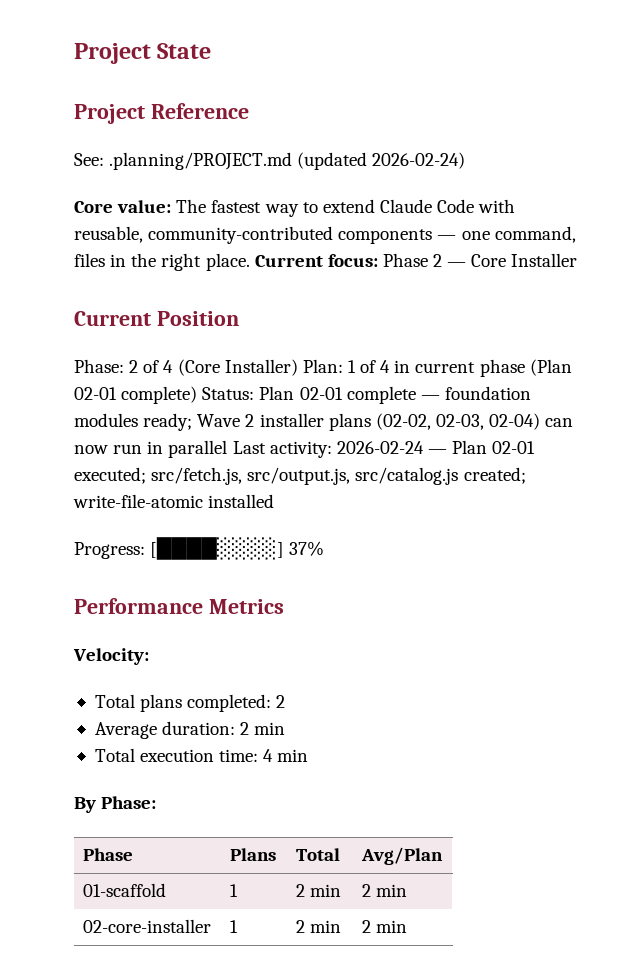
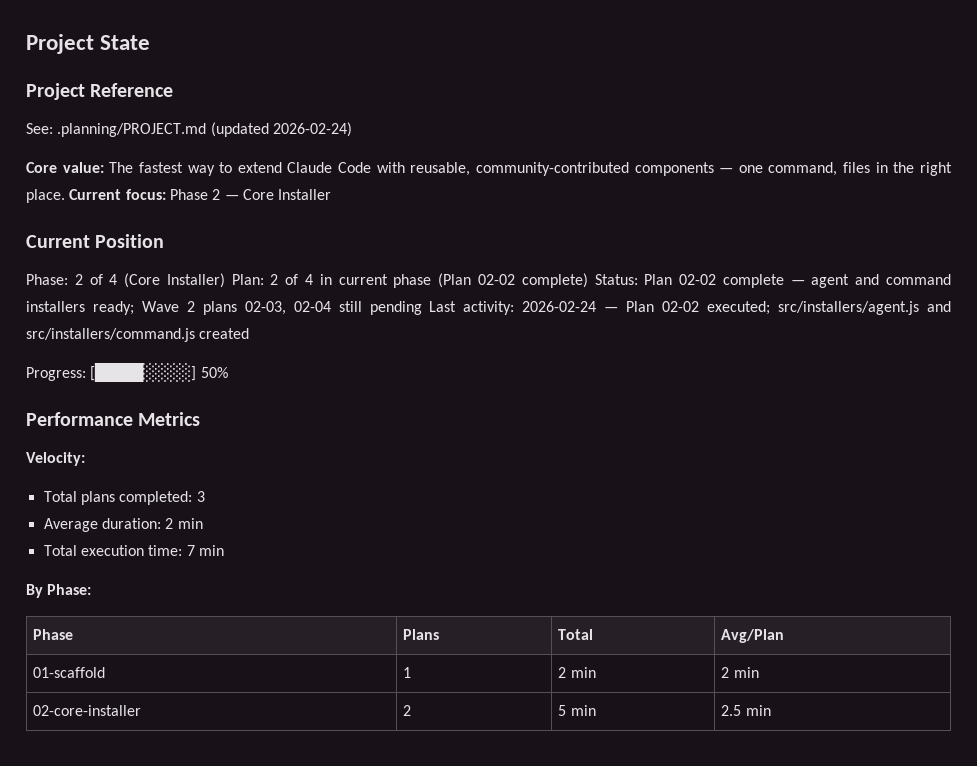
- Phase: 2 of 4 (Core Installer) Plan: 1 of 4 in current phase (Plan 02-01 complete) Status: Plan 02-01 complete — foundation modules ready; Wave 2 installer plans (02-02, 02-03, 02-04) can now run in parallel Last activity: 2026-02-24 — Plan 02-01 executed; src/fetch.js, src/output.js, src/catalog.js created; write-file-atomic installed
+ Phase: 2 of 4 (Core Installer) Plan: 2 of 4 in current phase (Plan 02-02 complete) Status: Plan 02-02 complete — agent and command installers ready; Wave 2 plans 02-03, 02-04 still pending Last activity: 2026-02-24 — Plan 02-02 executed; src/installers/agent.js and src/installers/command.js created
- Progress: [████░░░░] 37%
+ Progress: [████░░░░] 50%
- Total plans completed: 2
+ Total plans completed: 3
- Total execution time: 4 min
+ Total execution time: 7 min
- 02-core-installer | 1 | 2 min | 2 min
+ 02-core-installer | 2 | 5 min | 2.5 min

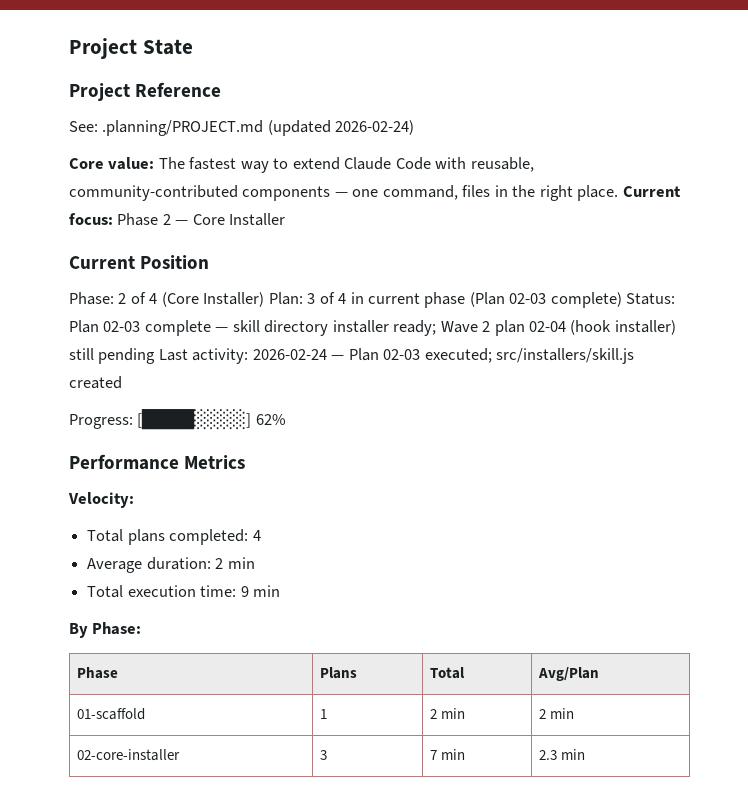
- Phase: 2 of 4 (Core Installer) Plan: 2 of 4 in current phase (Plan 02-02 complete) Status: Plan 02-02 complete — agent and command installers ready; Wave 2 plans 02-03, 02-04 still pending Last activity: 2026-02-24 — Plan 02-02 executed; src/installers/agent.js and src/installers/command.js created
+ Phase: 2 of 4 (Core Installer) Plan: 3 of 4 in current phase (Plan 02-03 complete) Status: Plan 02-03 complete — skill directory installer ready; Wave 2 plan 02-04 (hook installer) still pending Last activity: 2026-02-24 — Plan 02-03 executed; src/installers/skill.js created
- Progress: [████░░░░] 50%
+ Progress: [████░░░░] 62%
- Total plans completed: 3
+ Total plans completed: 4
- Total execution time: 7 min
+ Total execution time: 9 min
- 02-core-installer | 2 | 5 min | 2.5 min
+ 02-core-installer | 3 | 7 min | 2.3 min

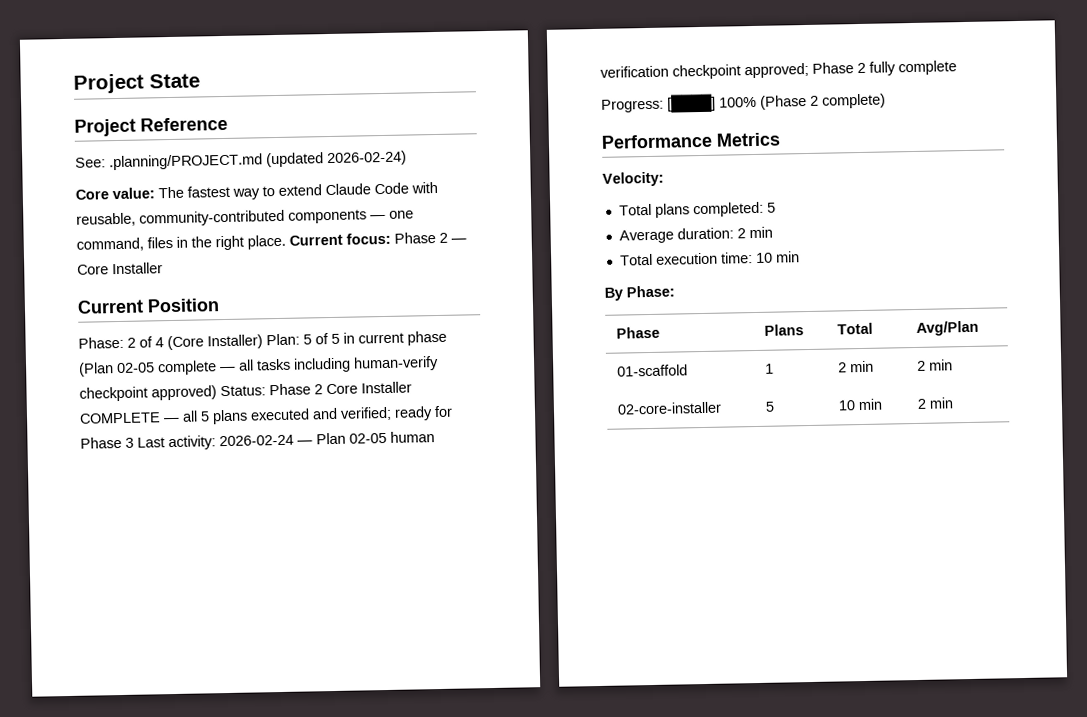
- Phase: 2 of 4 (Core Installer) Plan: 3 of 4 in current phase (Plan 02-03 complete) Status: Plan 02-03 complete — skill directory installer ready; Wave 2 plan 02-04 (hook installer) still pending Last activity: 2026-02-24 — Plan 02-03 executed; src/installers/skill.js created
- Progress: [████░░░░] 62%
+ Phase: 2 of 4 (Core Installer) Plan: 5 of 5 in current phase (Plan 02-05 complete — all tasks including human-verify checkpoint approved) Status: Phase 2 Core Installer COMPLETE — all 5 plans executed and verified; ready for Phase 3 Last activity: 2026-02-24 — Plan 02-05 human verification checkpoint approved; Phase 2 fully complete
+ Progress: [████] 100% (Phase 2 complete)
- Total plans completed: 4
+ Total plans completed: 5
- Total execution time: 9 min
+ Total execution time: 10 min
- 02-core-installer | 3 | 7 min | 2.3 min
+ 02-core-installer | 5 | 10 min | 2 min

